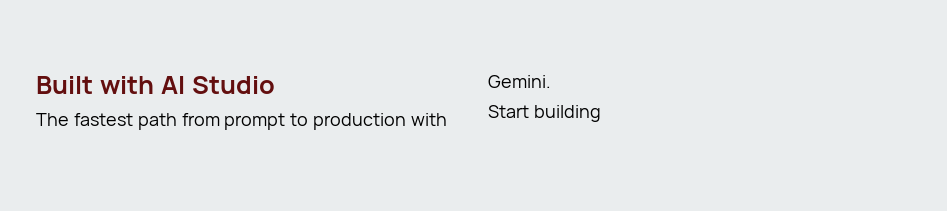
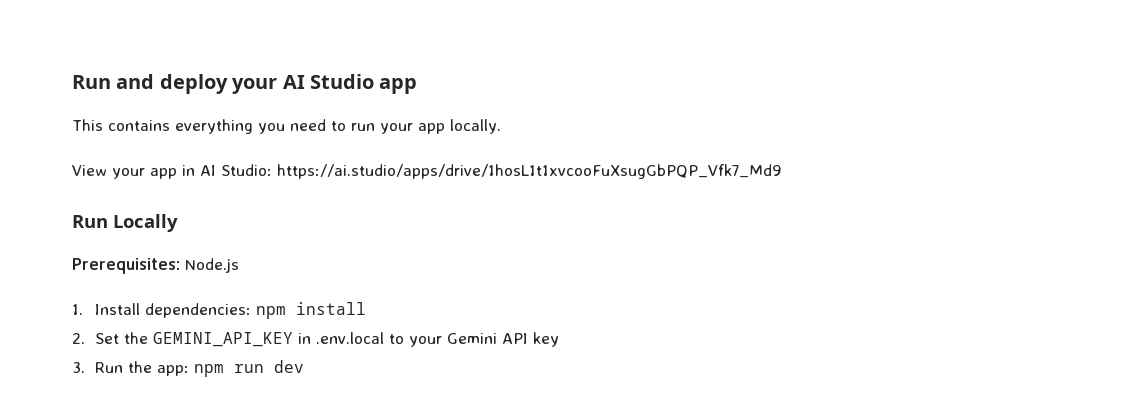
- Built with AI Studio
- The fastest path from prompt to production with Gemini.
- Start building
+ Run and deploy your AI Studio app
+ This contains everything you need to run your app locally.
+ View your app in AI Studio: https://ai.studio/apps/drive/1hosL1t1xvcooFuXsugGbPQP_Vfk7_Md9
+ Run Locally
+ Prerequisites: Node.js
+ 1. Install dependencies: npm install
+ 2. Set the GEMINI_API_KEY in .env.local to your Gemini API key
+ 3. Run the app: npm run dev

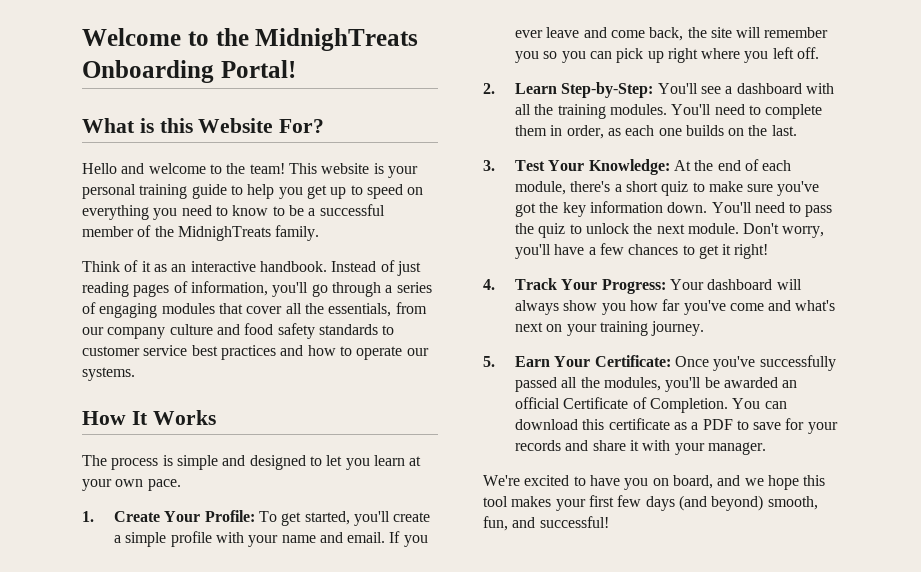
- Run and deploy your AI Studio app
- This contains everything you need to run your app locally.
- View your app in AI Studio: https://ai.studio/apps/drive/1hosL1t1xvcooFuXsugGbPQP_Vfk7_Md9
- Run Locally
- Prerequisites: Node.js
- 1. Install dependencies: npm install
- 2. Set the GEMINI_API_KEY in .env.local to your Gemini API key
- 3. Run the app: npm run dev
+ Welcome to the MidnighTreats Onboarding Portal!
+ What is this Website For?
+ Hello and welcome to the team! This website is your personal training guide to help you get up to speed on everything you need to know to be a successful member of the MidnighTreats family.
+ Think of it as an interactive handbook. Instead of just reading pages of information, you'll go through a series of engaging modules that cover all the essentials, from our company culture and food safety standards to customer service best practices and how to operate our systems.
+ How It Works
+ The process is simple and designed to let you learn at your own pace.
+ 1. Create Your Profile: To get started, you'll create a simple profile with your name and email. If you ever leave and come back, the site will remember you so you can pick up right where you left off.
+ 2. Learn Step-by-Step: You'll see a dashboard with all the training modules. You'll need to complete them in order, as each one builds on the last.
+ 3. Test Your Knowledge: At the end of each module, there's a short quiz to make sure you've got the key information down. You'll need to pass the quiz to unlock the next module. Don't worry, you'll have a few chances to get it right!
+ 4. Track Your Progress: Your dashboard will always show you how far you've come and what's next on your training journey.
+ 5. Earn Your Certificate: Once you've successfully passed all the modules, you'll be awarded an official Certificate of Completion. You can download this certificate as a PDF to save for your records and share it with your manager.
+ We're excited to have you on board, and we hope this tool makes your first few days (and beyond) smooth, fun, and successful!

